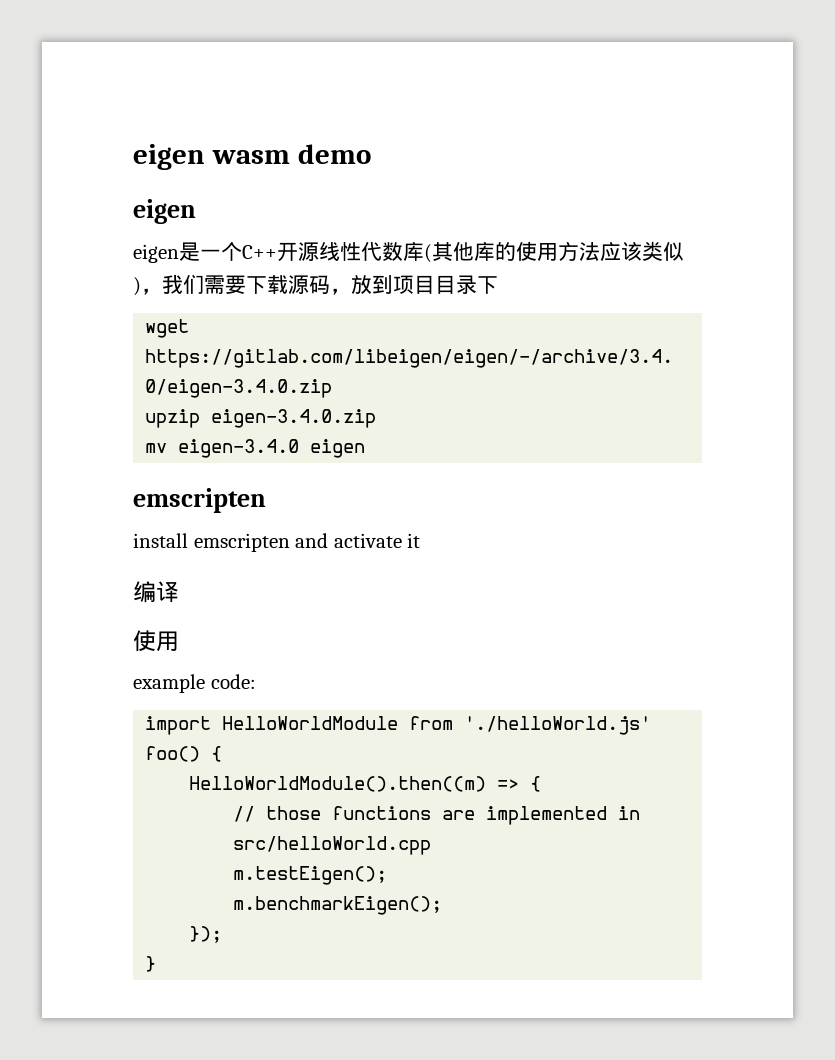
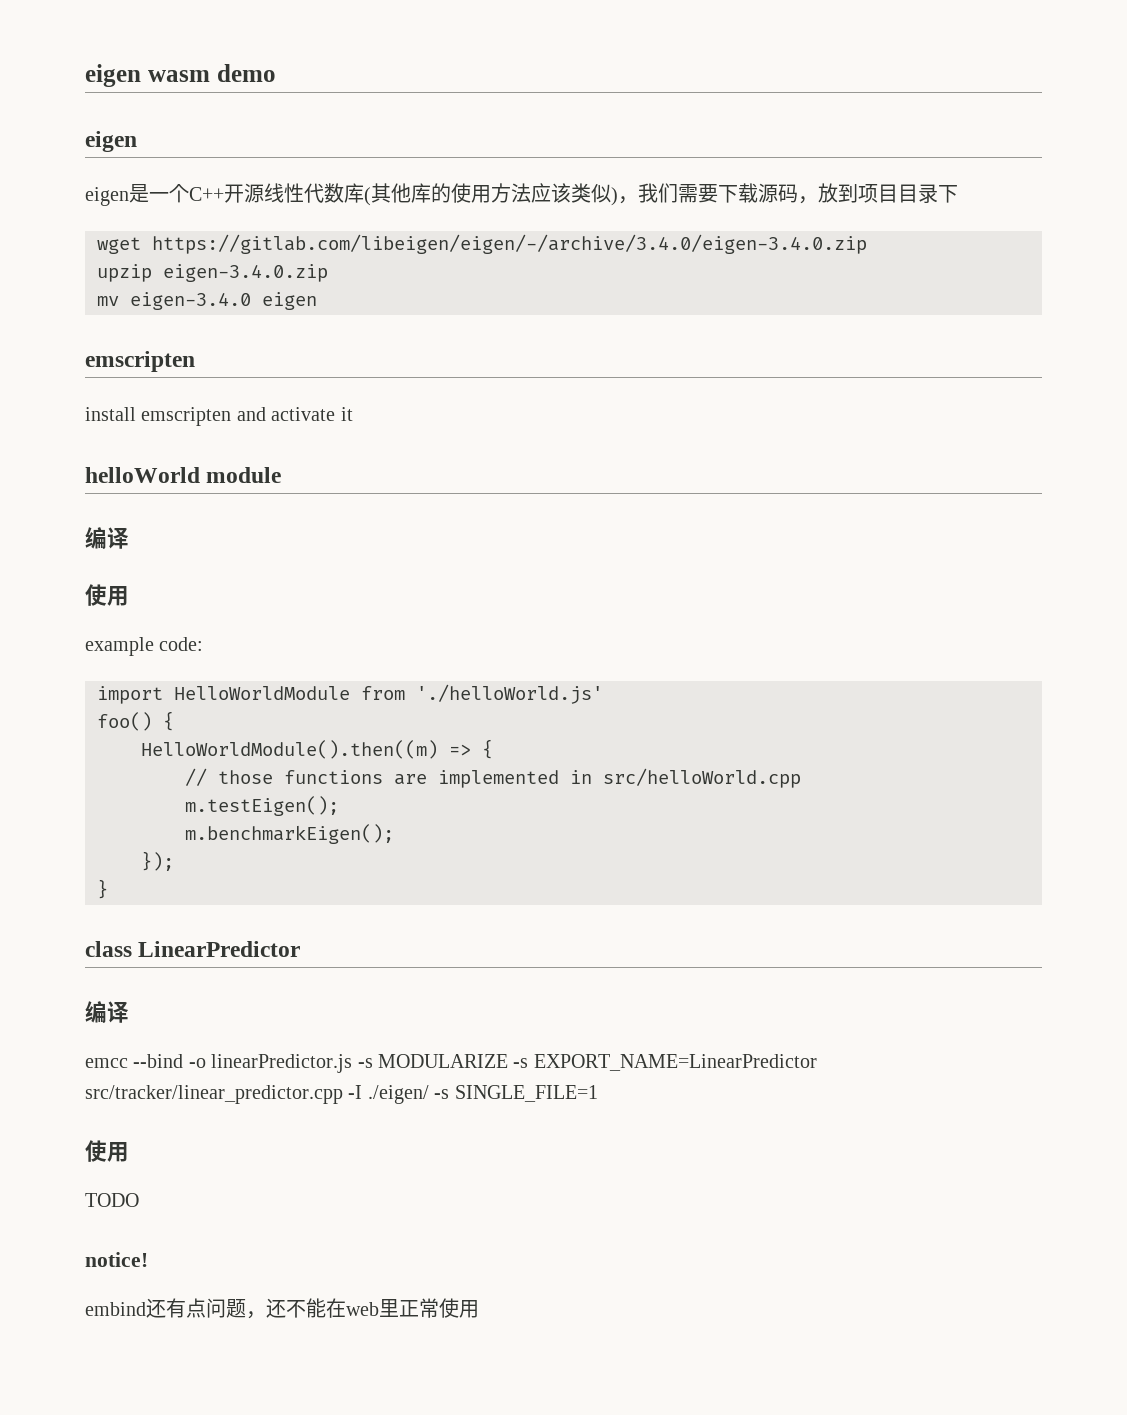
+ helloWorld module
+ class LinearPredictor
+ 编译
+ emcc --bind -o linearPredictor.js -s MODULARIZE -s EXPORT_NAME=LinearPredictor src/tracker/linear_predictor.cpp -I ./eigen/ -s SINGLE_FILE=1
+ 使用
+ TODO
+ notice!
+ embind还有点问题，还不能在web里正常使用

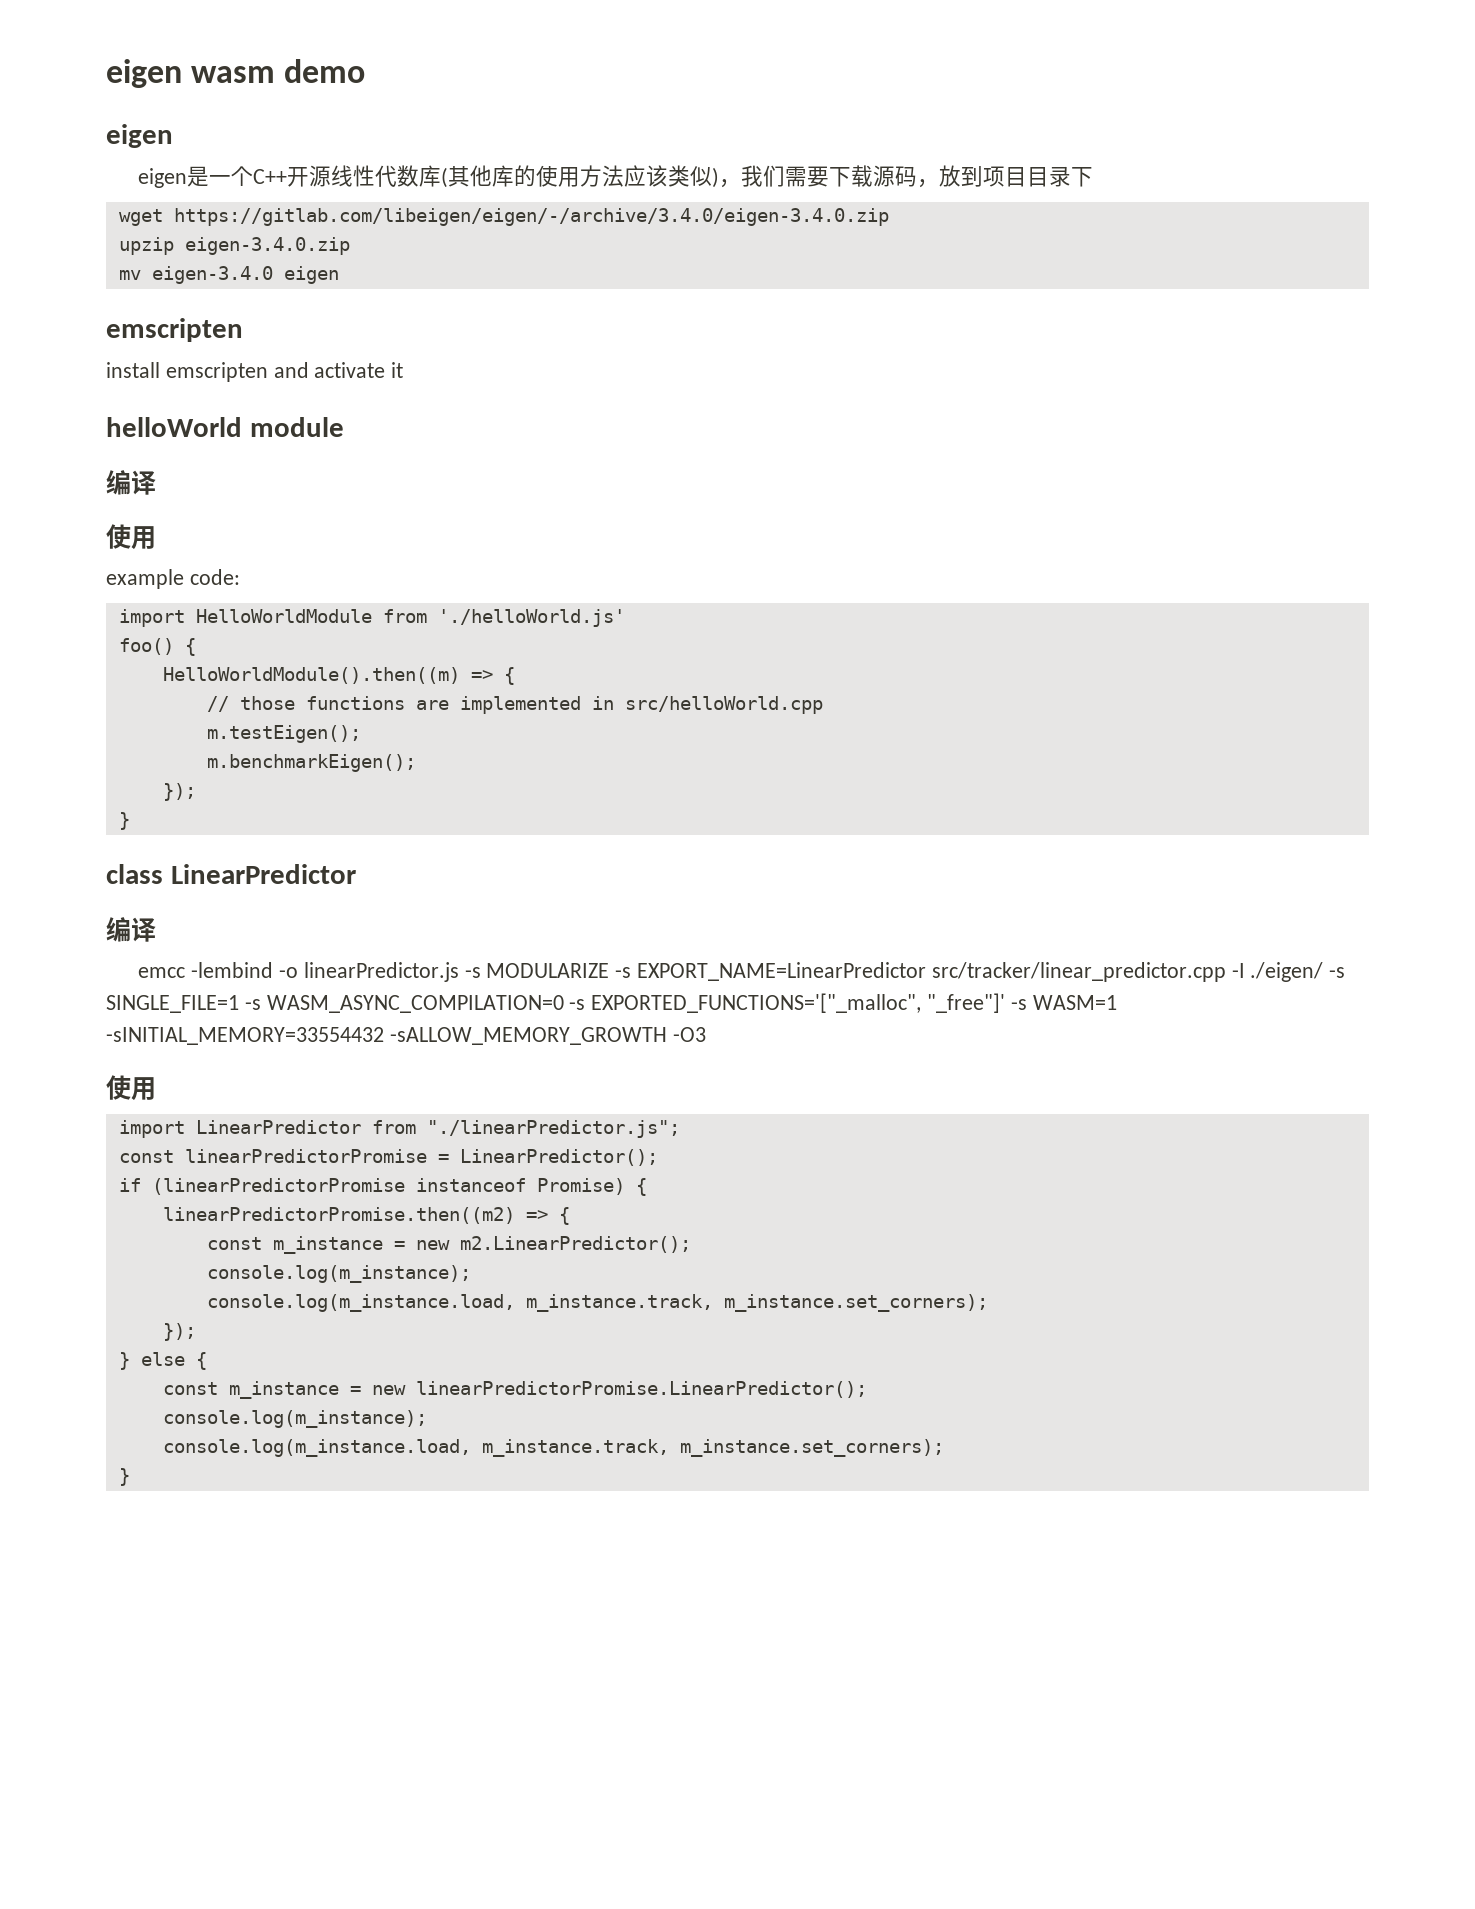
- emcc --bind -o linearPredictor.js -s MODULARIZE -s EXPORT_NAME=LinearPredictor src/tracker/linear_predictor.cpp -I ./eigen/ -s SINGLE_FILE=1
+ emcc -lembind -o linearPredictor.js -s MODULARIZE -s EXPORT_NAME=LinearPredictor src/tracker/linear_predictor.cpp -I ./eigen/ -s SINGLE_FILE=1 -s WASM_ASYNC_COMPILATION=0 -s EXPORTED_FUNCTIONS='["_malloc", "_free"]' -s WASM=1 -sINITIAL_MEMORY=33554432 -sALLOW_MEMORY_GROWTH -O3
  使用
- TODO
- notice!
- embind还有点问题，还不能在web里正常使用
+ import LinearPredictor from "./linearPredictor.js";
+ const linearPredictorPromise = LinearPredictor();
+ if (linearPredictorPromise instanceof Promise) {
+ linearPredictorPromise.then((m2) => {
+ const m_instance = new m2.LinearPredictor();
+ console.log(m_instance);
+ console.log(m_instance.load, m_instance.track, m_instance.set_corners);
+ });
+ } else {
+ const m_instance = new linearPredictorPromise.LinearPredictor();
+ console.log(m_instance);
+ console.log(m_instance.load, m_instance.track, m_instance.set_corners);
+ }

